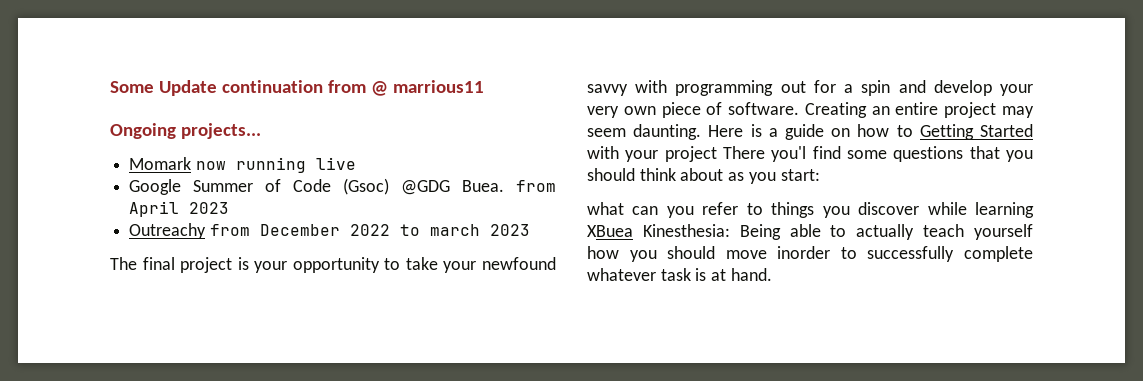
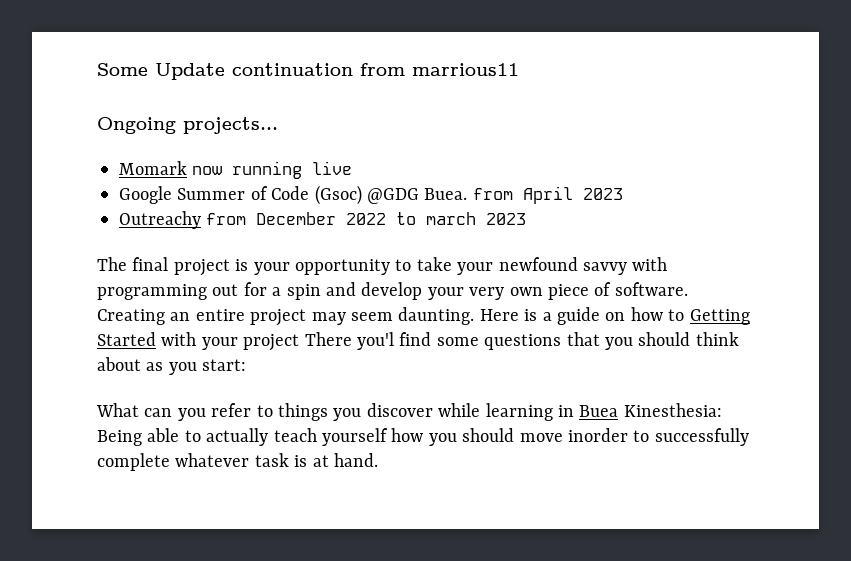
- Some Update continuation from @ marrious11
+ Some Update continuation from marrious11
- what can you refer to things you discover while learning XBuea Kinesthesia: Being able to actually teach yourself how you should move inorder to successfully complete whatever task is at hand.
+ What can you refer to things you discover while learning in Buea Kinesthesia: Being able to actually teach yourself how you should move inorder to successfully complete whatever task is at hand.

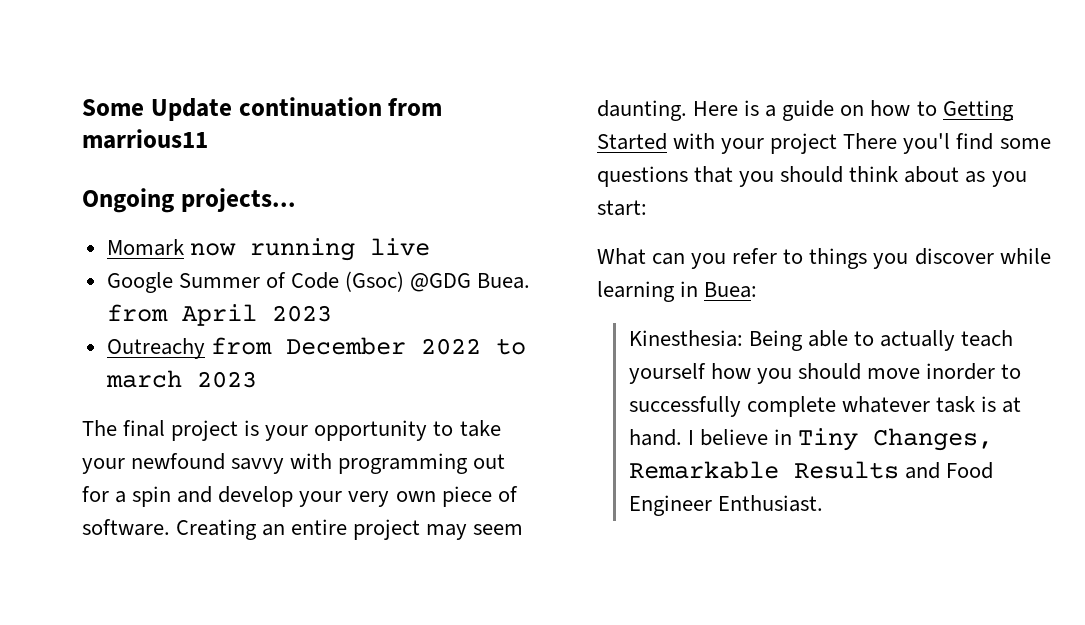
- What can you refer to things you discover while learning in Buea Kinesthesia: Being able to actually teach yourself how you should move inorder to successfully complete whatever task is at hand.
+ What can you refer to things you discover while learning in Buea:
+ Kinesthesia: Being able to actually teach yourself how you should move inorder to successfully complete whatever task is at hand.
+ I believe in Tiny Changes, Remarkable Results and Food Engineer Enthusiast.

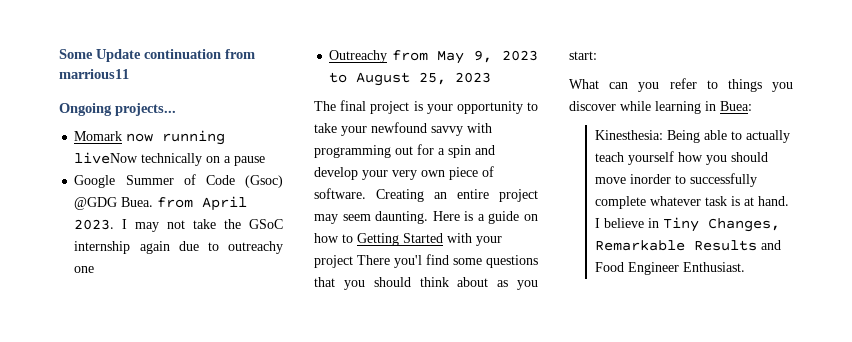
- Momark now running live
+ Momark now running liveNow technically on a pause
- Google Summer of Code (Gsoc) @GDG Buea. from April 2023
- Outreachy from December 2022 to march 2023
+ Google Summer of Code (Gsoc) @GDG Buea. from April 2023. I may not take the GSoC internship again due to outreachy one
+ Outreachy from May 9, 2023 to August 25, 2023

